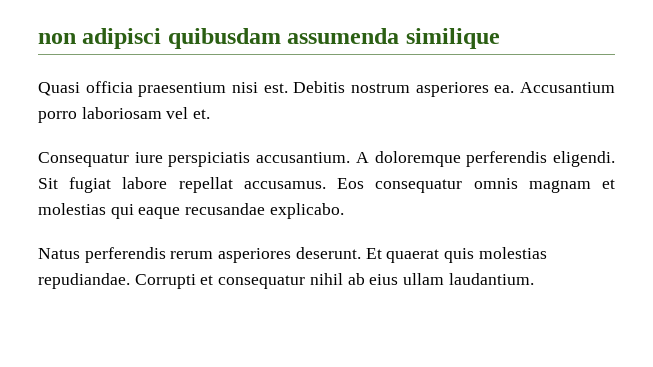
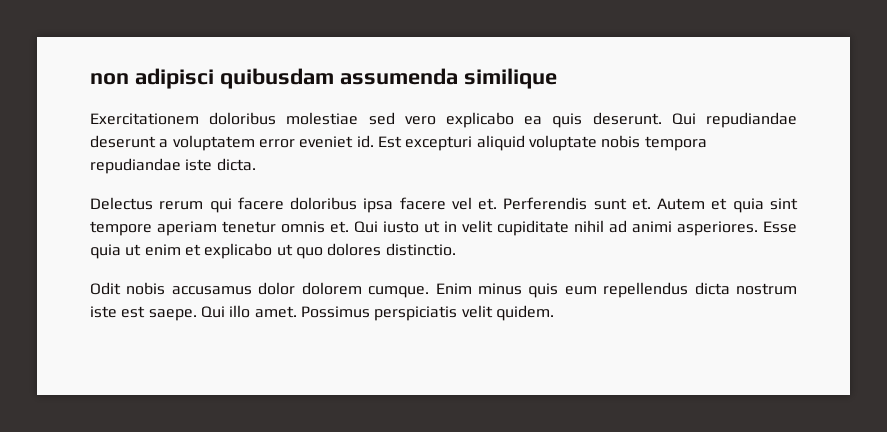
- Quasi officia praesentium nisi est. Debitis nostrum asperiores ea. Accusantium porro laboriosam vel et.
- Consequatur iure perspiciatis accusantium. A doloremque perferendis eligendi. Sit fugiat labore repellat accusamus. Eos consequatur omnis magnam et molestias qui eaque recusandae explicabo.
- Natus perferendis rerum asperiores deserunt. Et quaerat quis molestias repudiandae. Corrupti et consequatur nihil ab eius ullam laudantium.
+ Exercitationem doloribus molestiae sed vero explicabo ea quis deserunt. Qui repudiandae deserunt a voluptatem error eveniet id. Est excepturi aliquid voluptate nobis tempora repudiandae iste dicta.
+ Delectus rerum qui facere doloribus ipsa facere vel et. Perferendis sunt et. Autem et quia sint tempore aperiam tenetur omnis et. Qui iusto ut in velit cupiditate nihil ad animi asperiores. Esse quia ut enim et explicabo ut quo dolores distinctio.
+ Odit nobis accusamus dolor dolorem cumque. Enim minus quis eum repellendus dicta nostrum iste est saepe. Qui illo amet. Possimus perspiciatis velit quidem.

